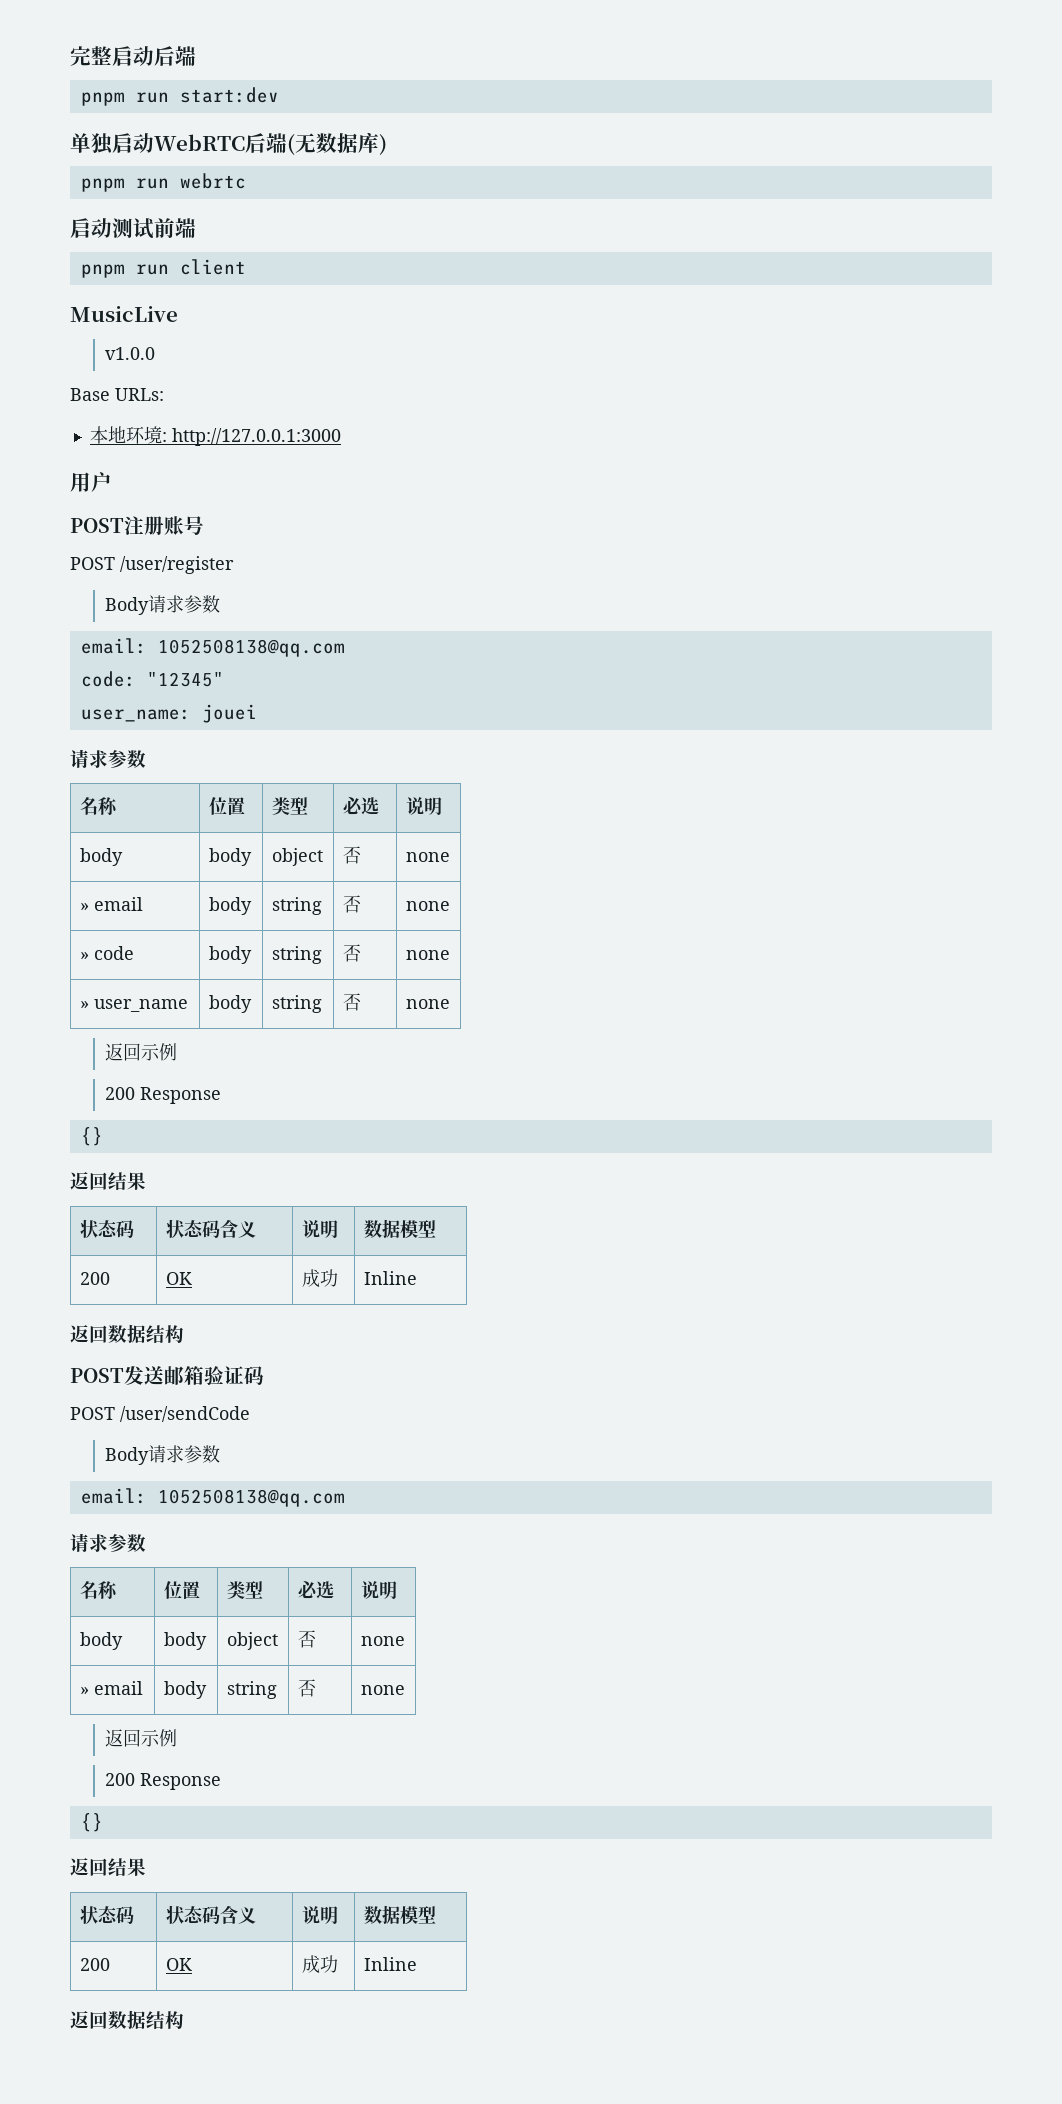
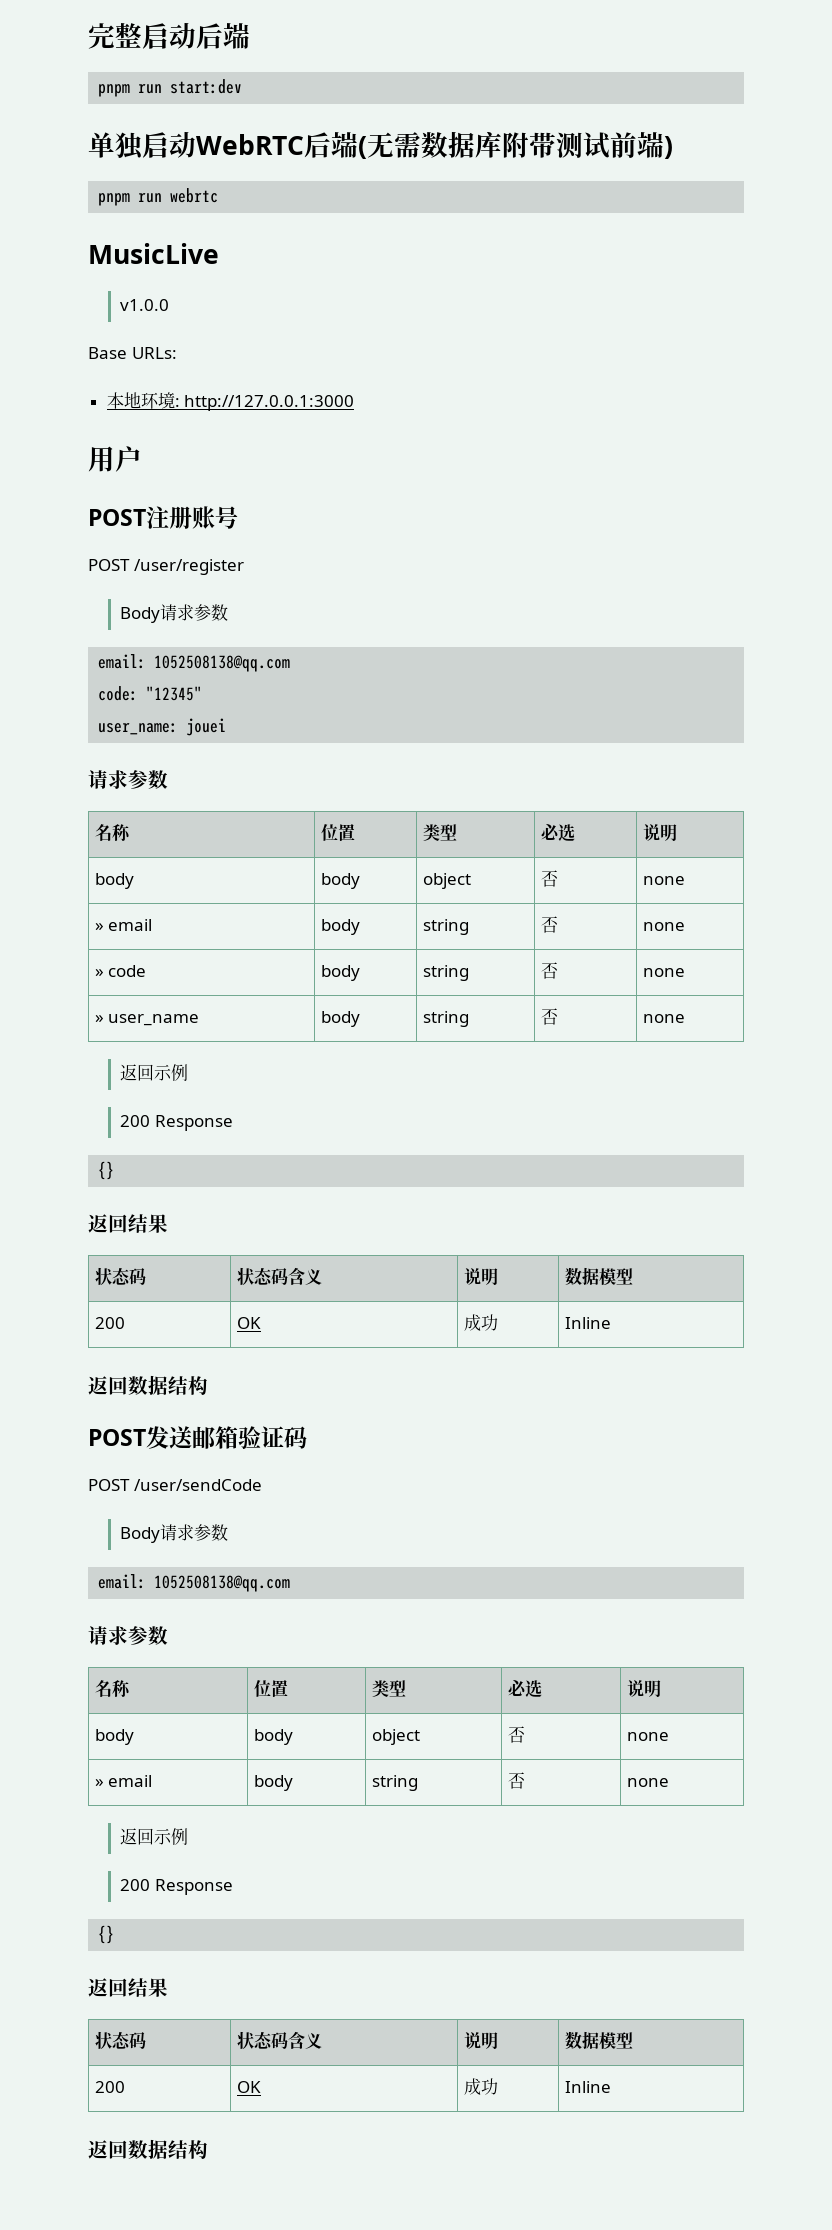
- 单独启动WebRTC后端(无数据库)
+ 单独启动WebRTC后端(无需数据库附带测试前端)
- 启动测试前端
- pnpm run client

